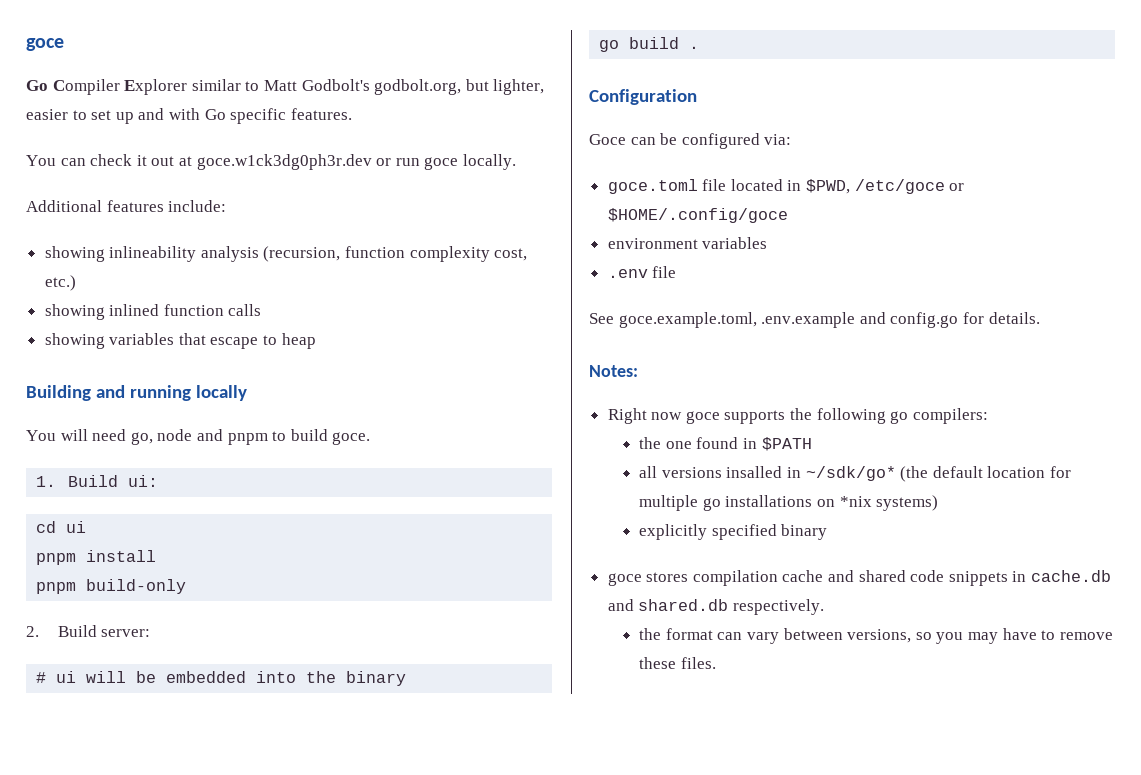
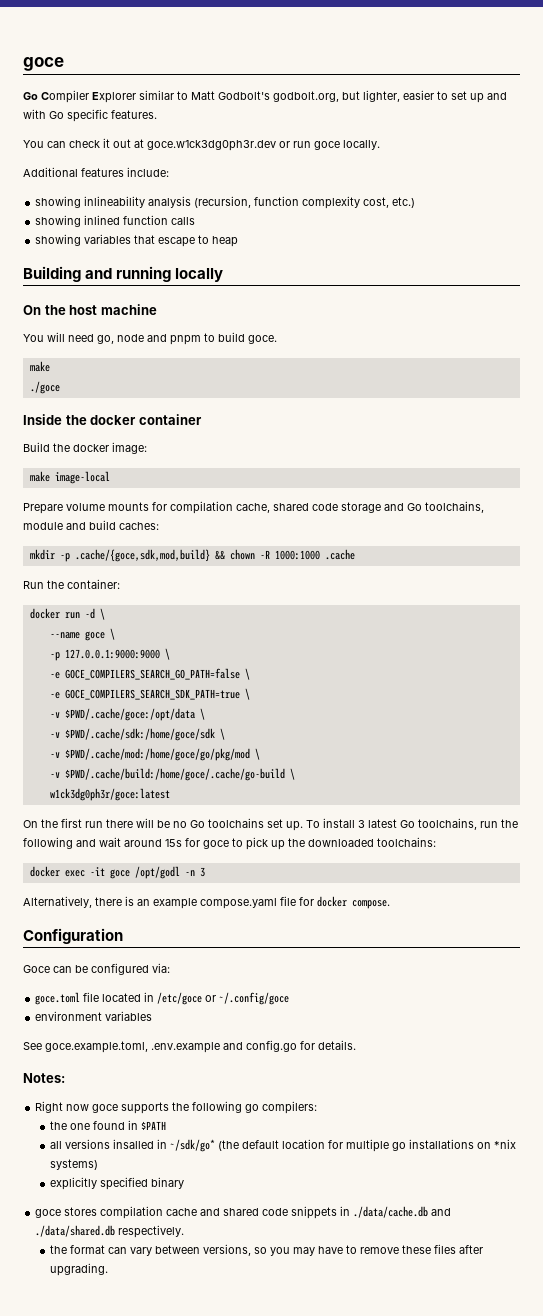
+ On the host machine
  You will need go, node and pnpm to build goce.
- 1. Build ui:
- cd ui
- pnpm install
- pnpm build-only
- 2. Build server:
- # ui will be embedded into the binary
- go build .
+ make
+ ./goce
+ Inside the docker container
+ Build the docker image:
+ make image-local
+ Prepare volume mounts for compilation cache, shared code storage and Go toolchains, module and build caches:
+ mkdir -p .cache/{goce,sdk,mod,build} && chown -R 1000:1000 .cache
+ Run the container:
+ docker run -d \
+ --name goce \
+ -p 127.0.0.1:9000:9000 \
+ -e GOCE_COMPILERS_SEARCH_GO_PATH=false \
+ -e GOCE_COMPILERS_SEARCH_SDK_PATH=true \
+ -v $PWD/.cache/goce:/opt/data \
+ -v $PWD/.cache/sdk:/home/goce/sdk \
+ -v $PWD/.cache/mod:/home/goce/go/pkg/mod \
+ -v $PWD/.cache/build:/home/goce/.cache/go-build \
+ w1ck3dg0ph3r/goce:latest
+ On the first run there will be no Go toolchains set up. To install 3 latest Go toolchains, run the following and wait around 15s for goce to pick up the downloaded toolchains:
+ docker exec -it goce /opt/godl -n 3
+ Alternatively, there is an example compose.yaml file for docker compose.
- goce.toml file located in $PWD, /etc/goce or $HOME/.config/goce
+ goce.toml file located in /etc/goce or ~/.config/goce
- .env file
- goce stores compilation cache and shared code snippets in cache.db and shared.db respectively.
+ goce stores compilation cache and shared code snippets in ./data/cache.db and ./data/shared.db respectively.
- the format can vary between versions, so you may have to remove these files.
+ the format can vary between versions, so you may have to remove these files after upgrading.

